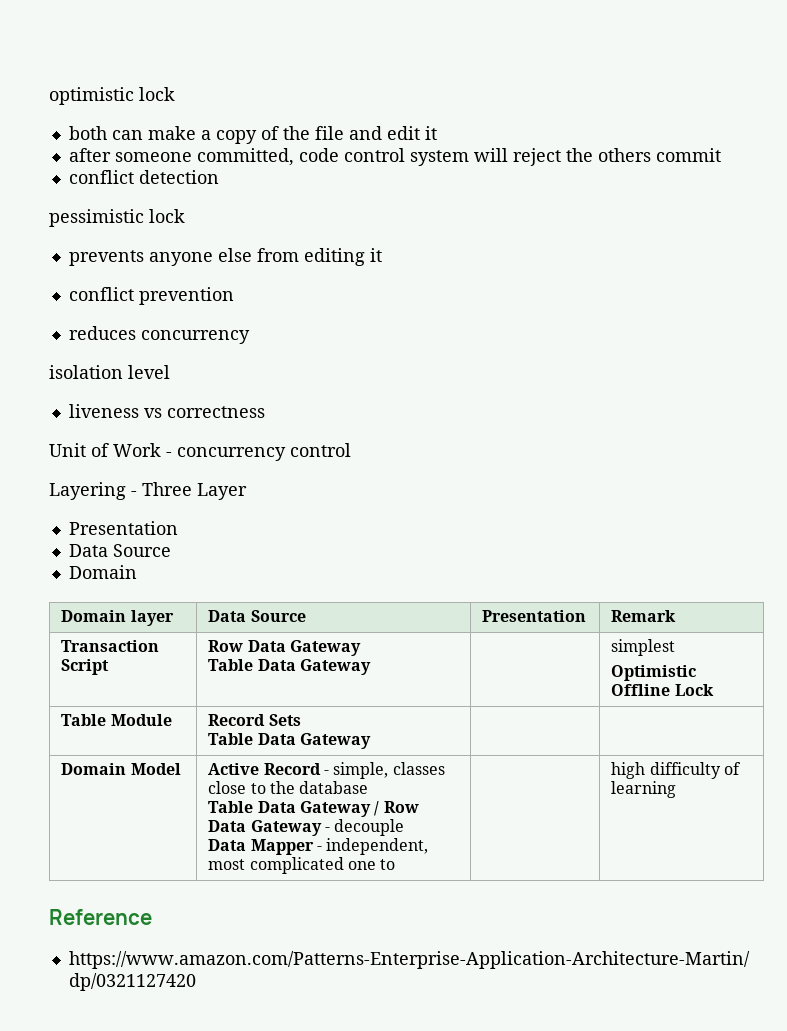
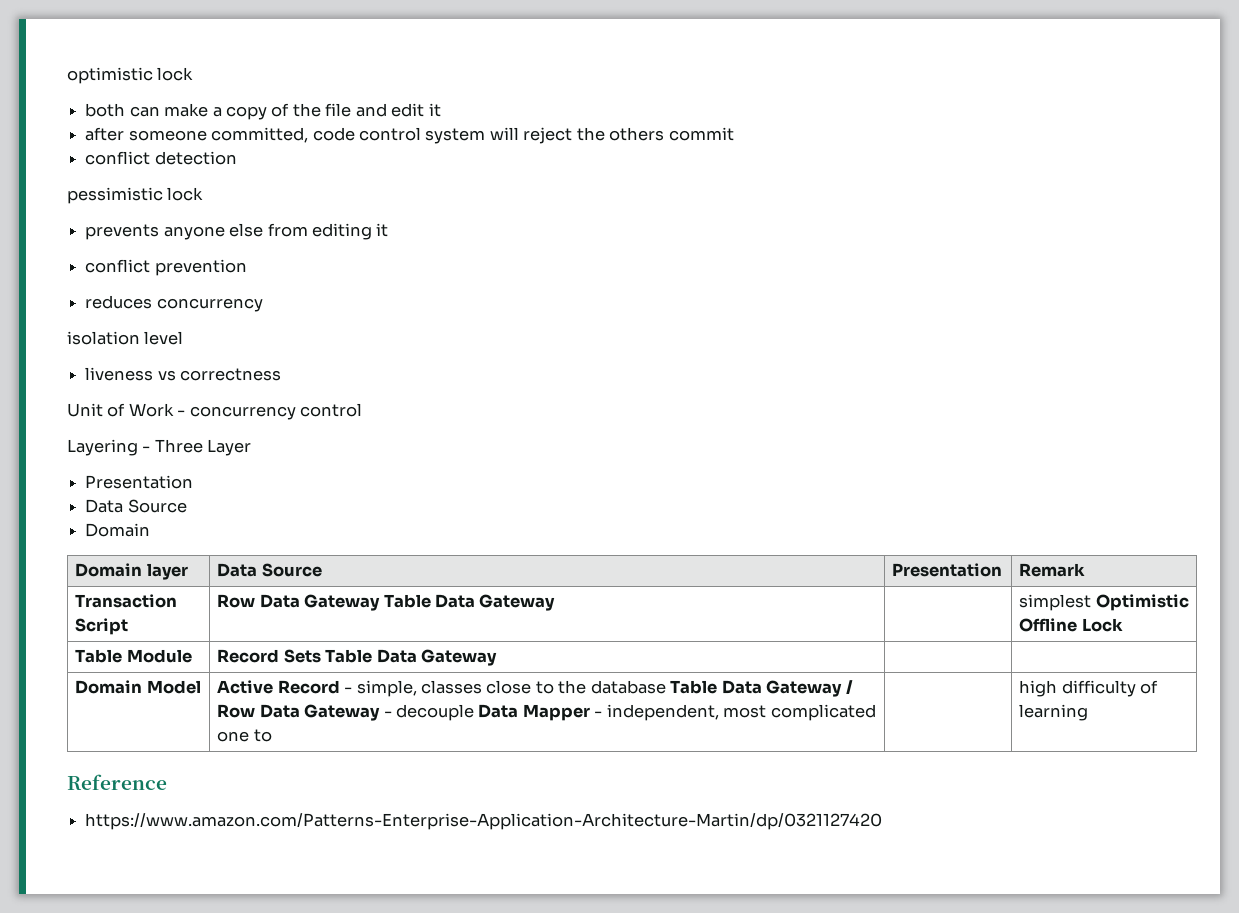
- Transaction Script | Row Data Gateway
- Table Data Gateway | | simplest
- Optimistic Offline Lock
+ Transaction Script | Row Data Gateway Table Data Gateway | | simplest Optimistic Offline Lock
- Table Module | Record Sets
- Table Data Gateway | |
+ Table Module | Record Sets Table Data Gateway | |
- Domain Model | Active Record - simple, classes close to the database
- Table Data Gateway / Row Data Gateway - decouple
- Data Mapper - independent, most complicated one to | | high difficulty of learning
+ Domain Model | Active Record - simple, classes close to the database Table Data Gateway / Row Data Gateway - decouple Data Mapper - independent, most complicated one to | | high difficulty of learning

